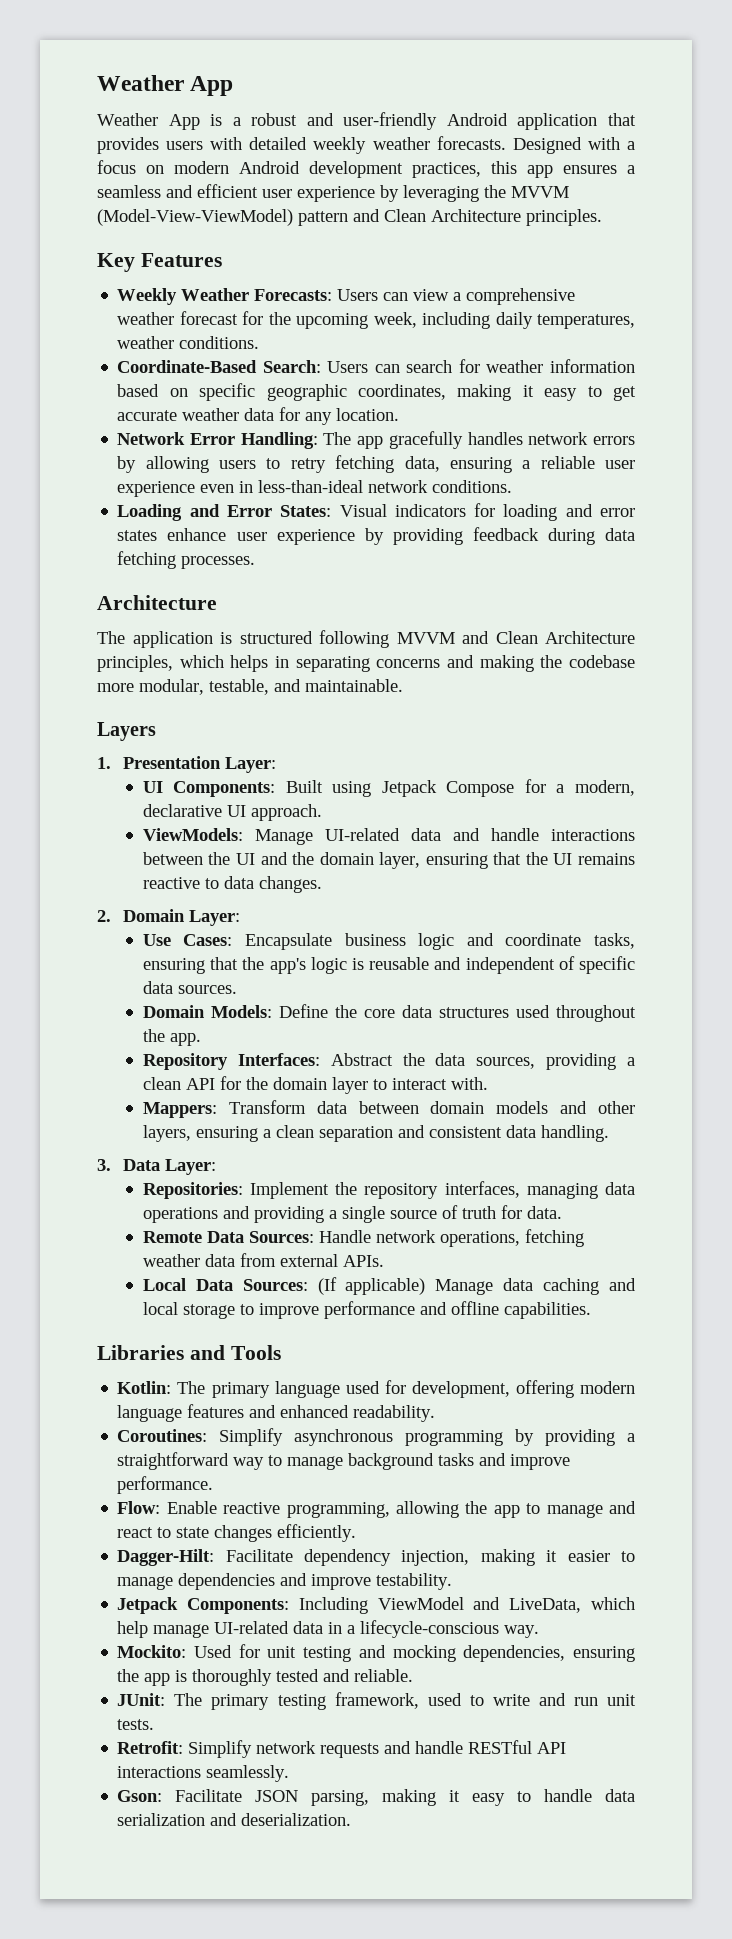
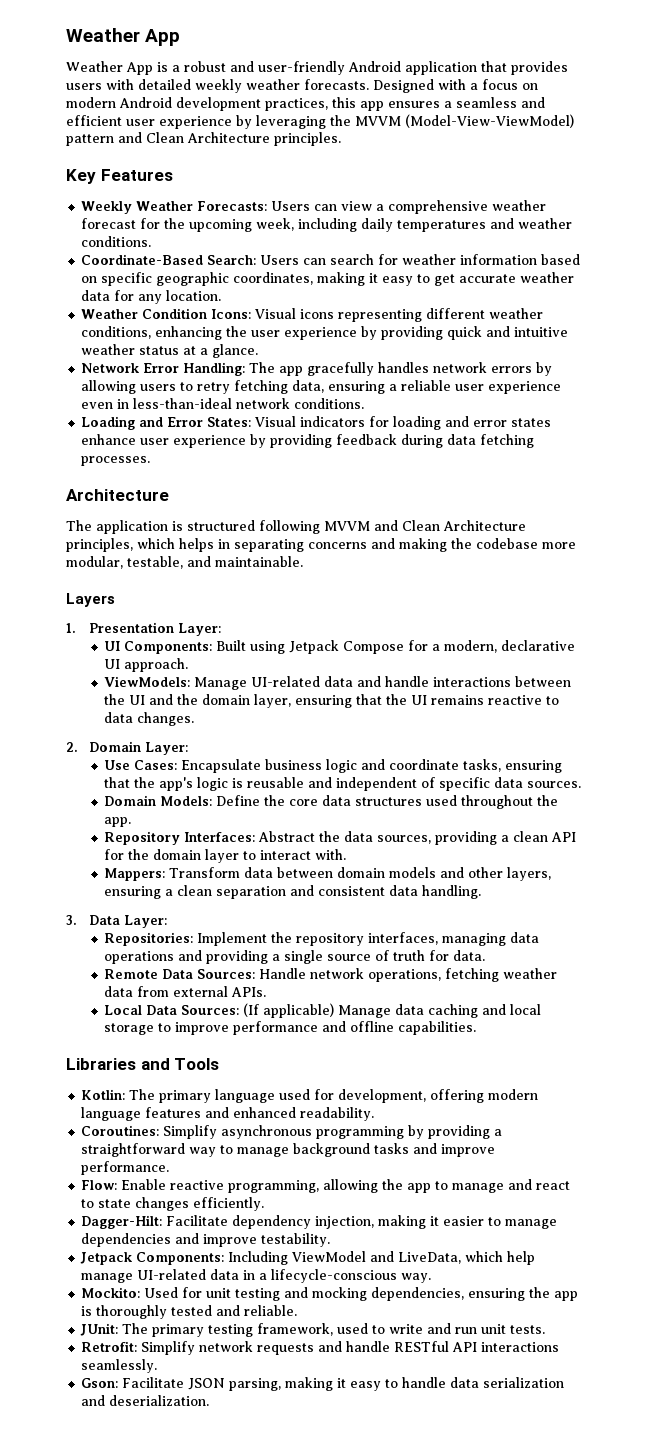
- Weekly Weather Forecasts: Users can view a comprehensive weather forecast for the upcoming week, including daily temperatures, weather conditions.
+ Weekly Weather Forecasts: Users can view a comprehensive weather forecast for the upcoming week, including daily temperatures and weather conditions.
+ Weather Condition Icons: Visual icons representing different weather conditions, enhancing the user experience by providing quick and intuitive weather status at a glance.

